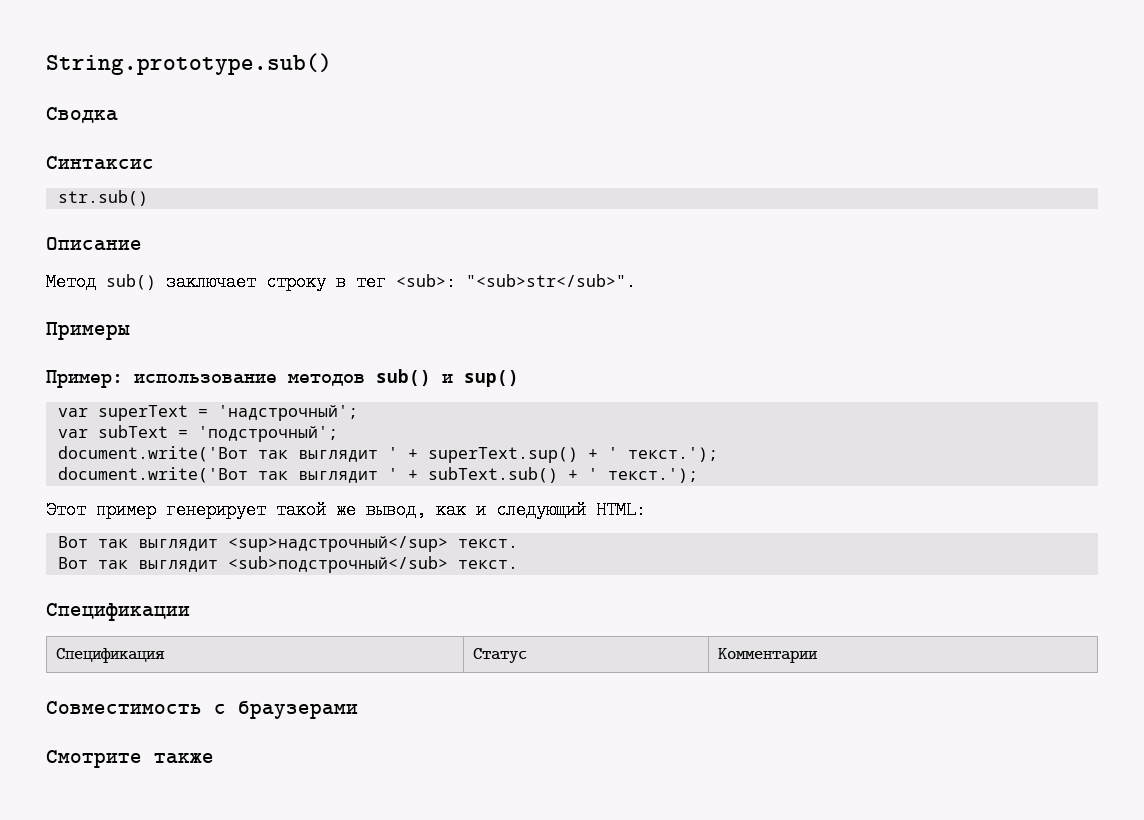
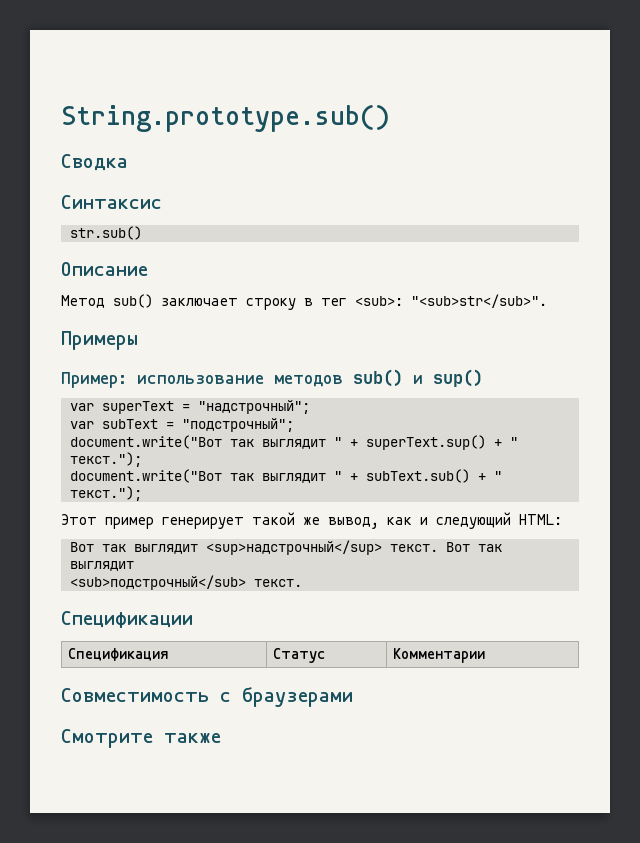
- var superText = 'надстрочный';
+ var superText = "надстрочный";
- var subText = 'подстрочный';
- document.write('Вот так выглядит ' + superText.sup() + ' текст.');
- document.write('Вот так выглядит ' + subText.sub() + ' текст.');
+ var subText = "подстрочный";
+ document.write("Вот так выглядит " + superText.sup() + " текст.");
+ document.write("Вот так выглядит " + subText.sub() + " текст.");
- Вот так выглядит <sup>надстрочный</sup> текст.
- Вот так выглядит <sub>подстрочный</sub> текст.
+ Вот так выглядит <sup>надстрочный</sup> текст. Вот так выглядит
+ <sub>подстрочный</sub> текст.

